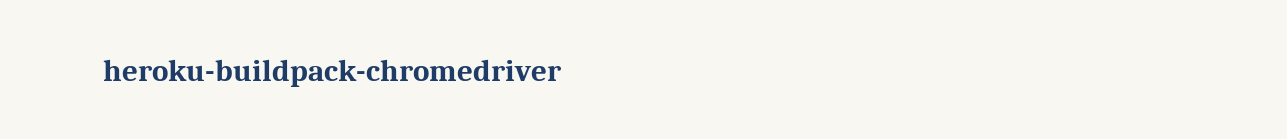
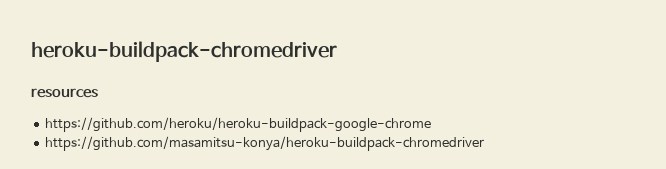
+ resources
+ https://github.com/heroku/heroku-buildpack-google-chrome
+ https://github.com/masamitsu-konya/heroku-buildpack-chromedriver

